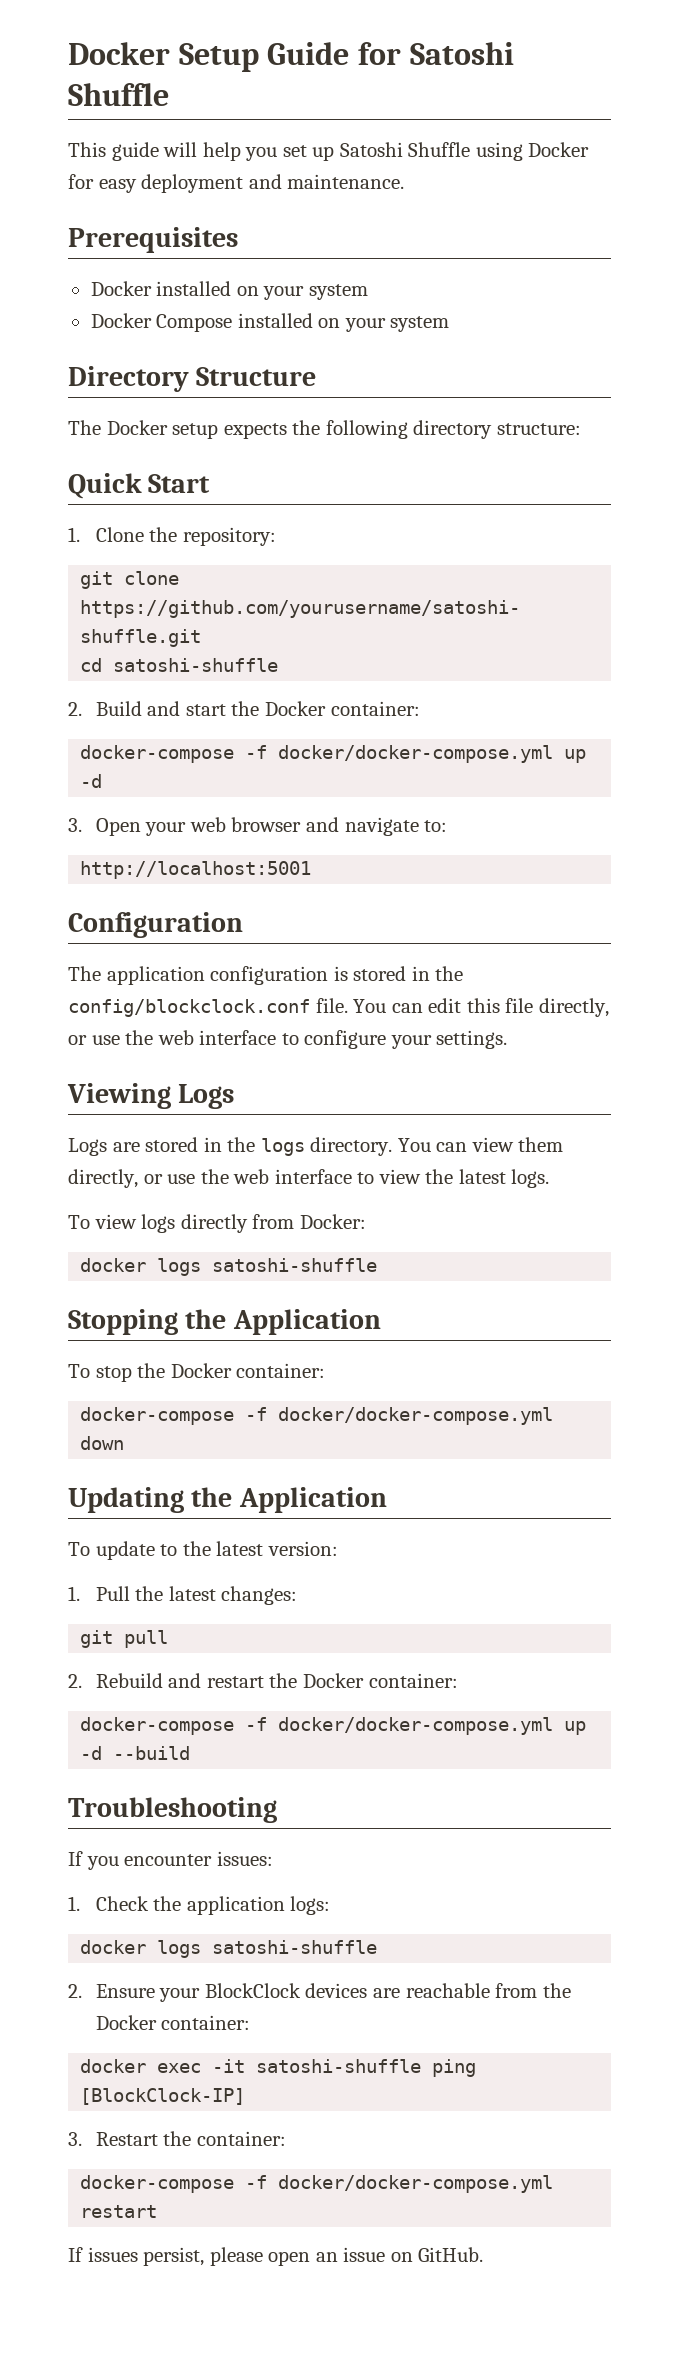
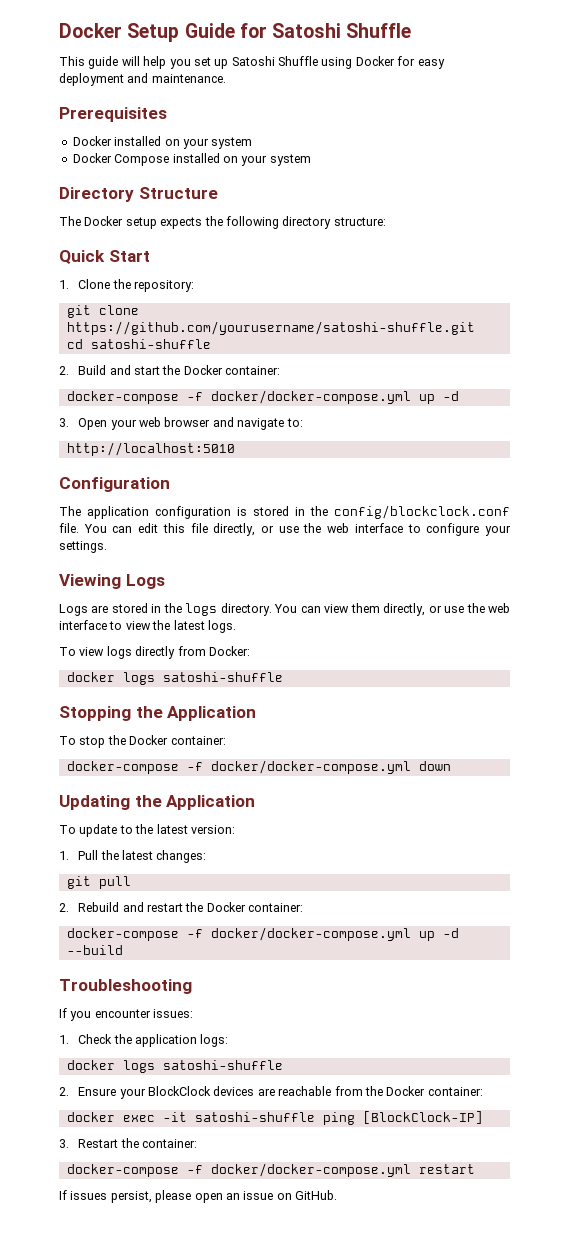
- http://localhost:5001
+ http://localhost:5010

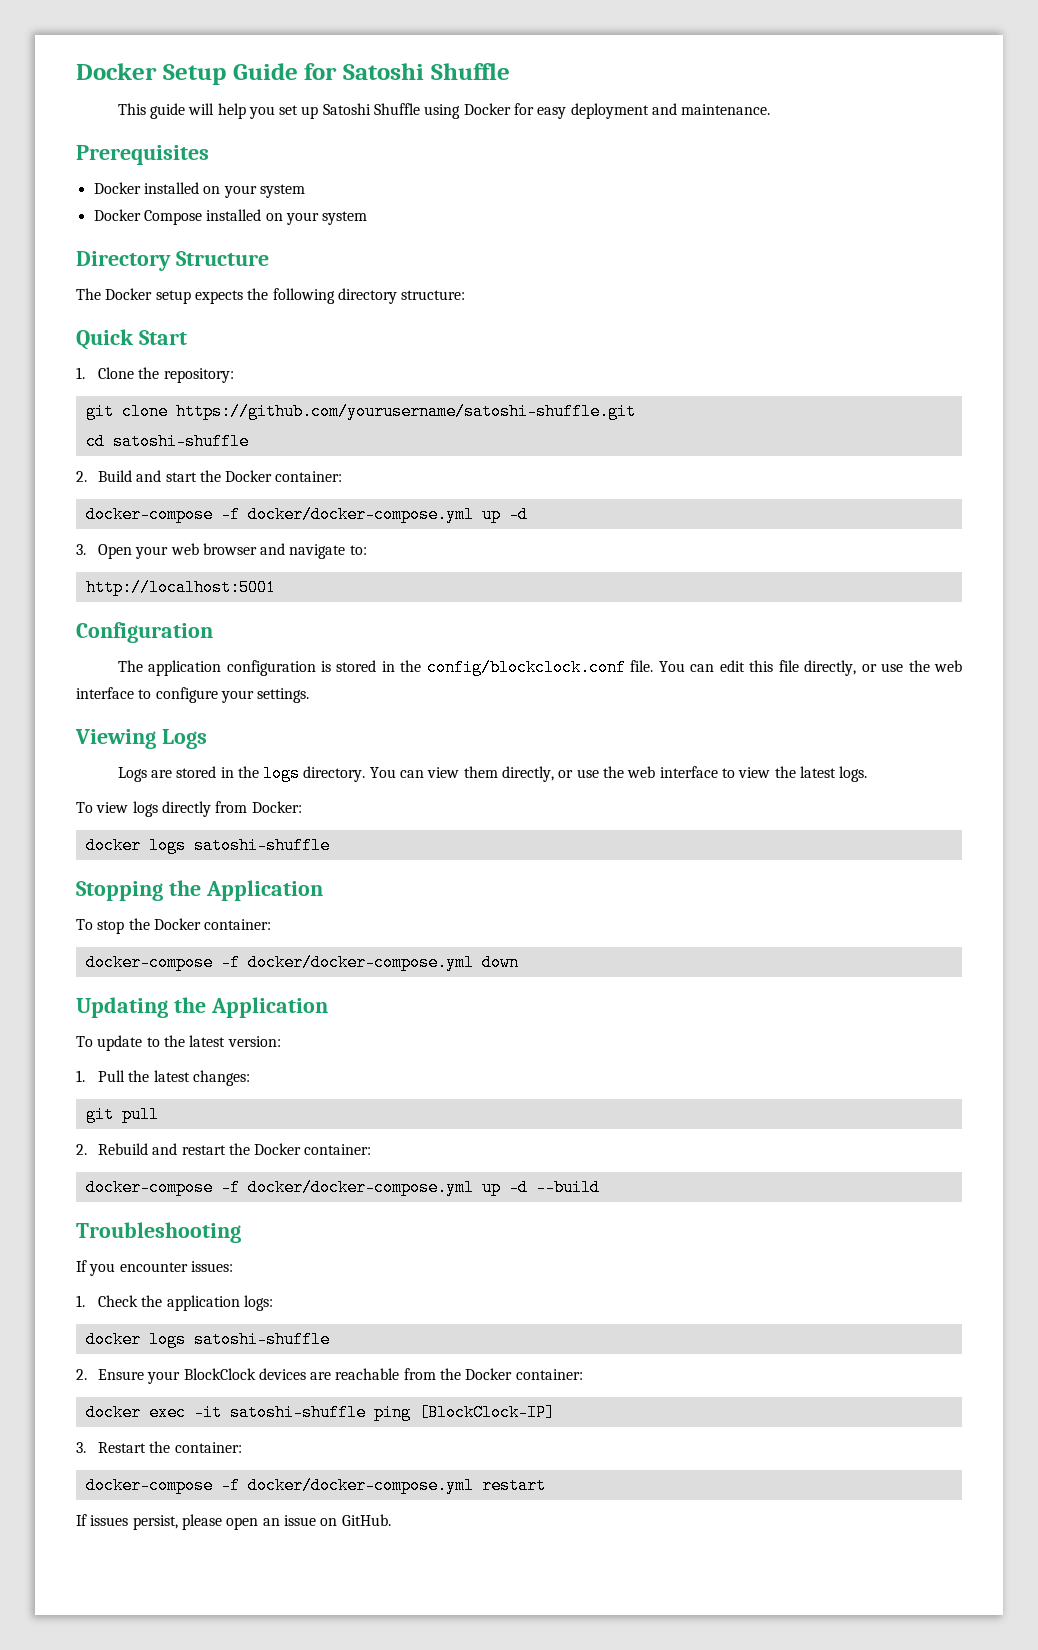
- http://localhost:5010
+ http://localhost:5001

